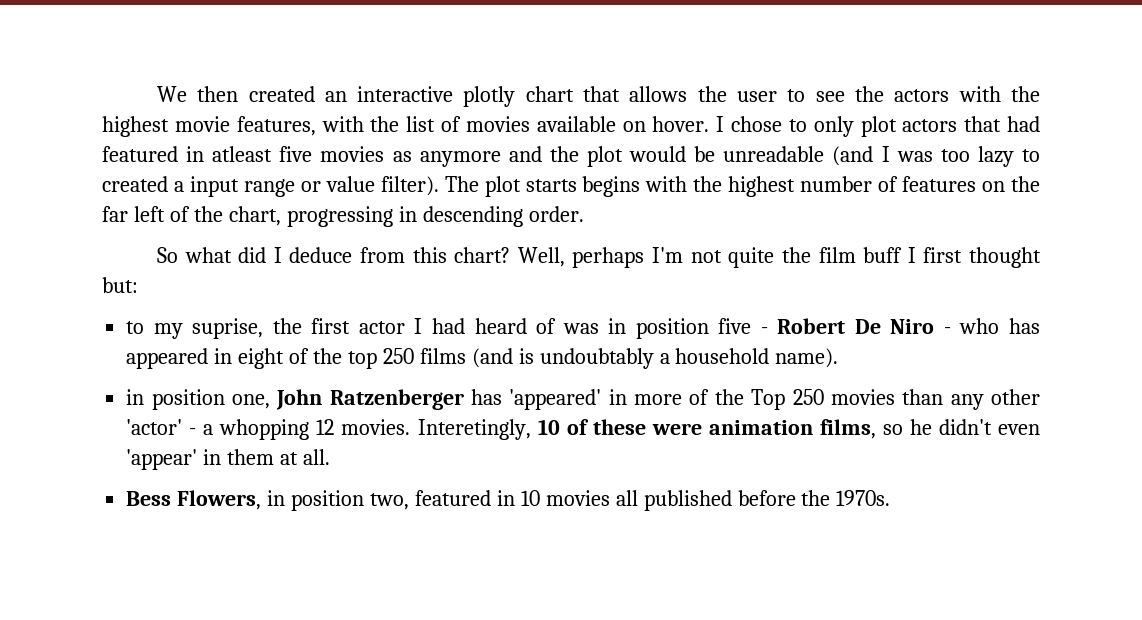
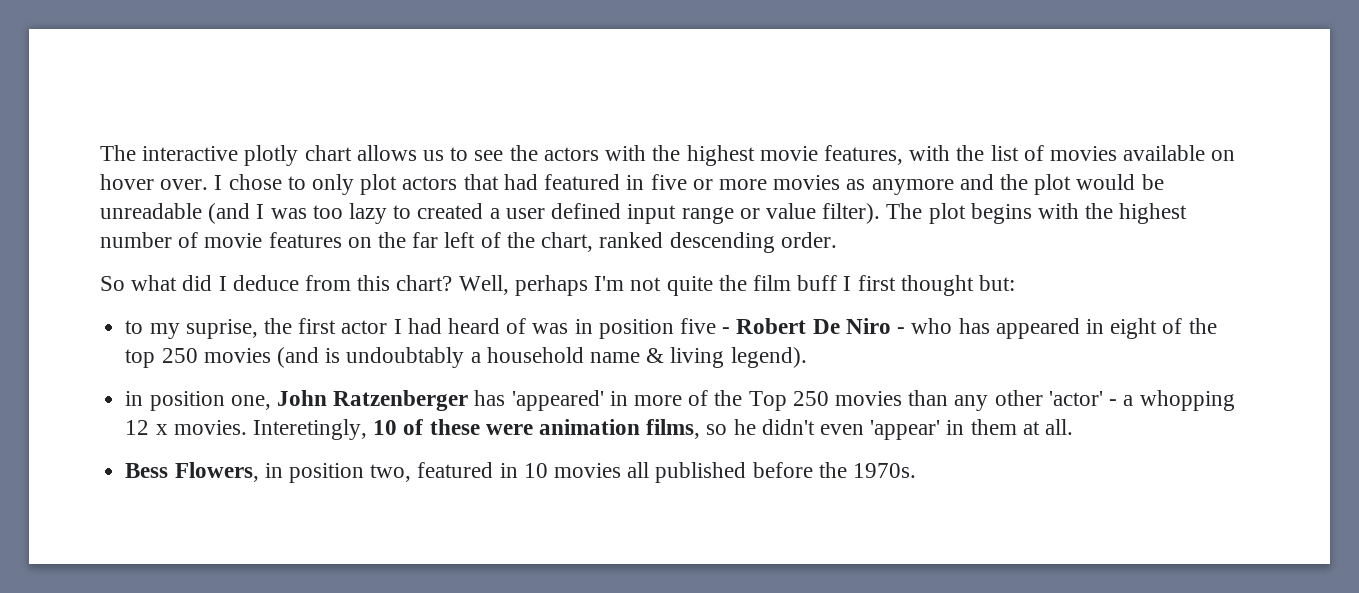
- We then created an interactive plotly chart that allows the user to see the actors with the highest movie features, with the list of movies available on hover.
+ The interactive plotly chart allows us to see the actors with the highest movie features, with the list of movies available on hover over.
- I chose to only plot actors that had featured in atleast five movies as anymore and the plot would be unreadable (and I was too lazy to created a input range or value filter).
+ I chose to only plot actors that had featured in five or more movies as anymore and the plot would be unreadable (and I was too lazy to created a user defined input range or value filter).
- The plot starts begins with the highest number of features on the far left of the chart, progressing in descending order.
+ The plot begins with the highest number of movie features on the far left of the chart, ranked descending order.
- to my suprise, the first actor I had heard of was in position five - Robert De Niro - who has appeared in eight of the top 250 films (and is undoubtably a household name).
+ to my suprise, the first actor I had heard of was in position five - Robert De Niro - who has appeared in eight of the top 250 movies (and is undoubtably a household name & living legend).
- in position one, John Ratzenberger has 'appeared' in more of the Top 250 movies than any other 'actor' - a whopping 12 movies.
+ in position one, John Ratzenberger has 'appeared' in more of the Top 250 movies than any other 'actor' - a whopping 12 x movies.

